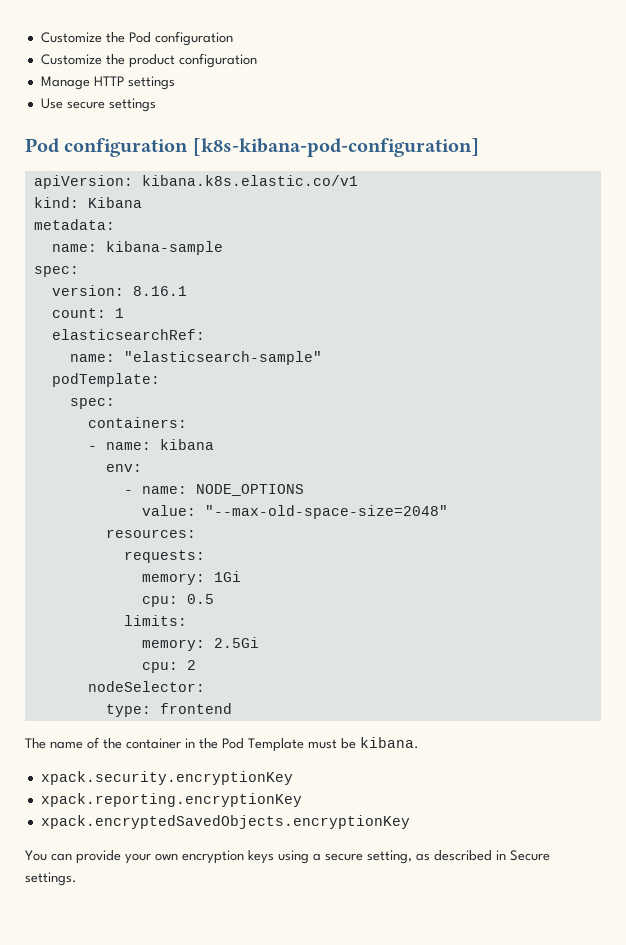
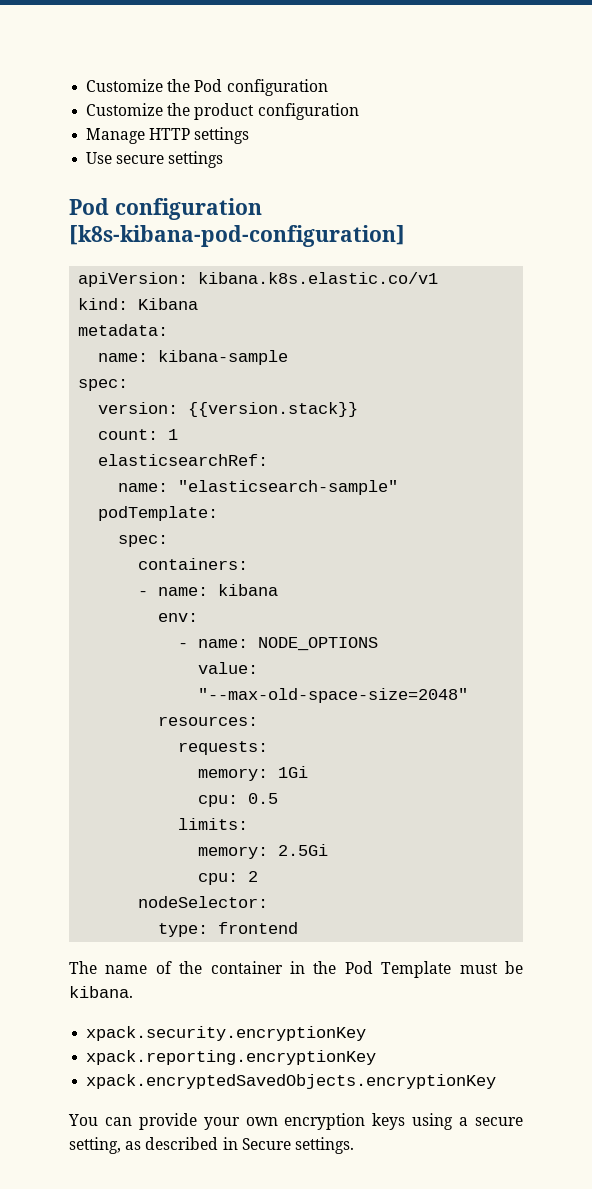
- version: 8.16.1
+ version: {{version.stack}}

